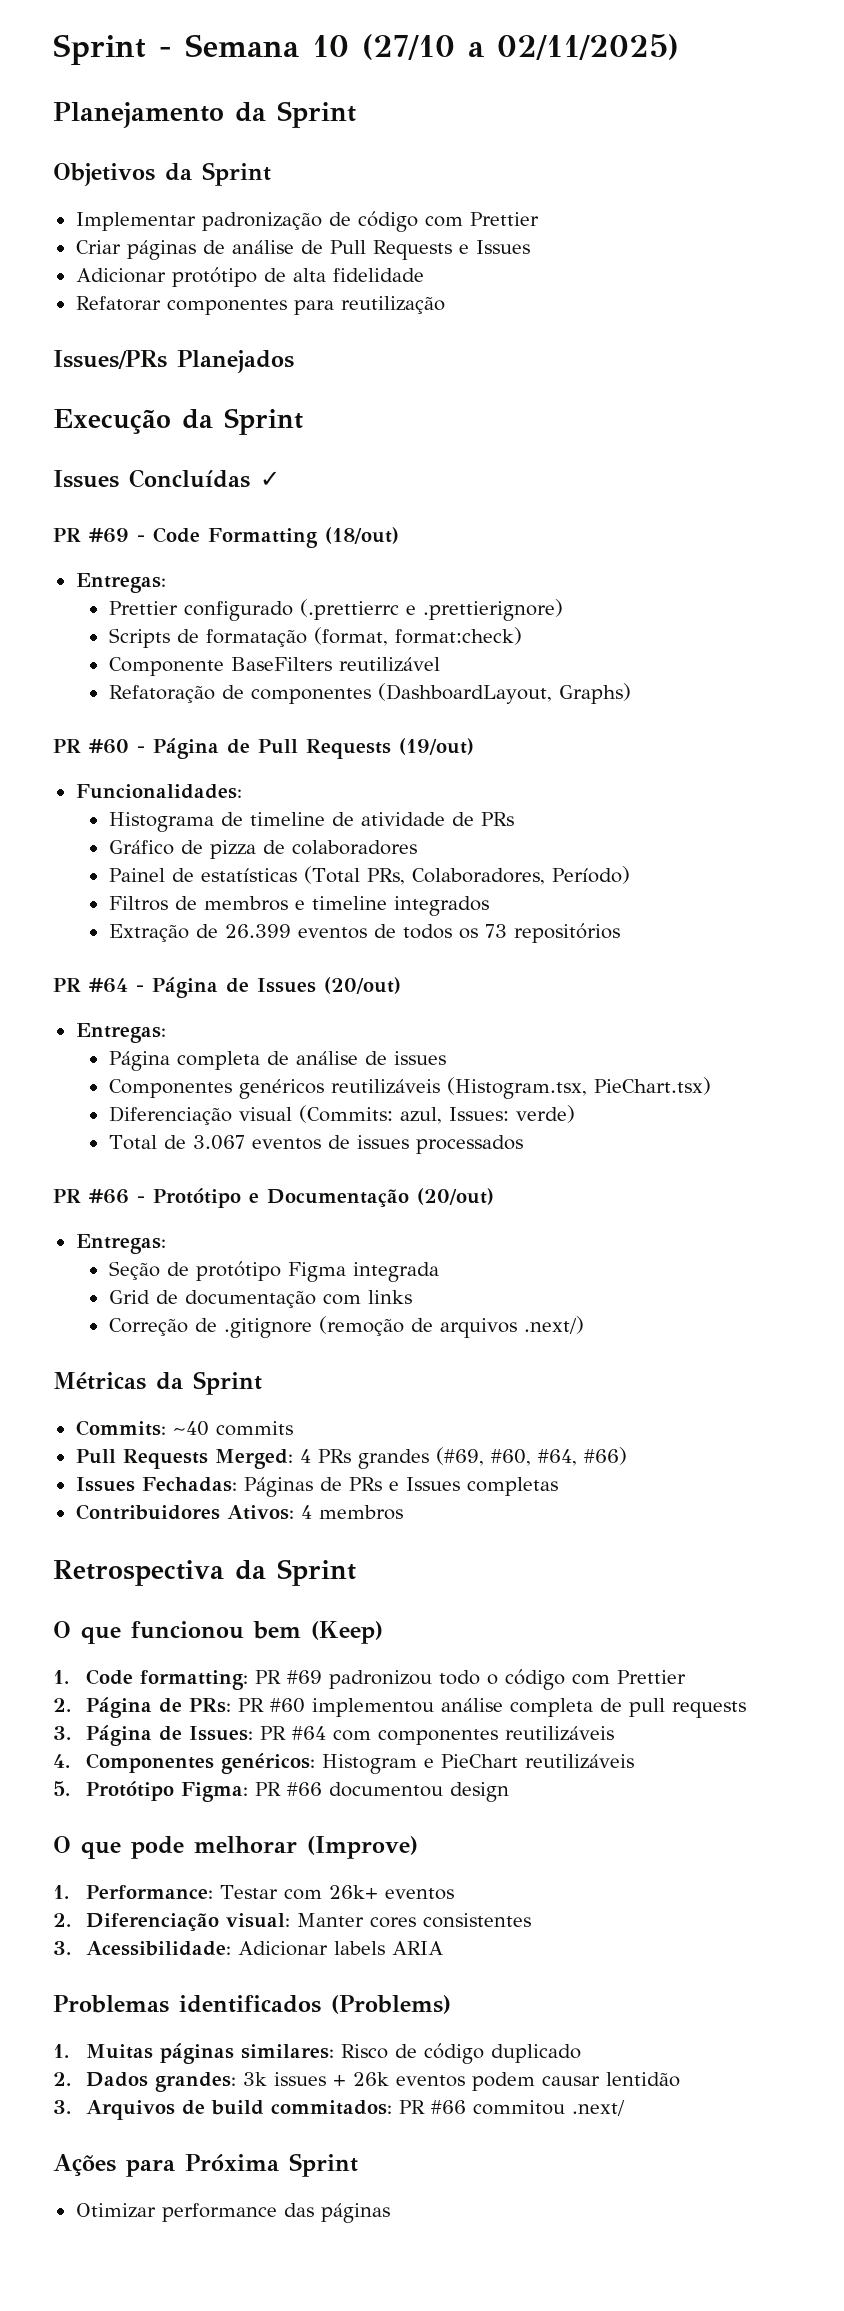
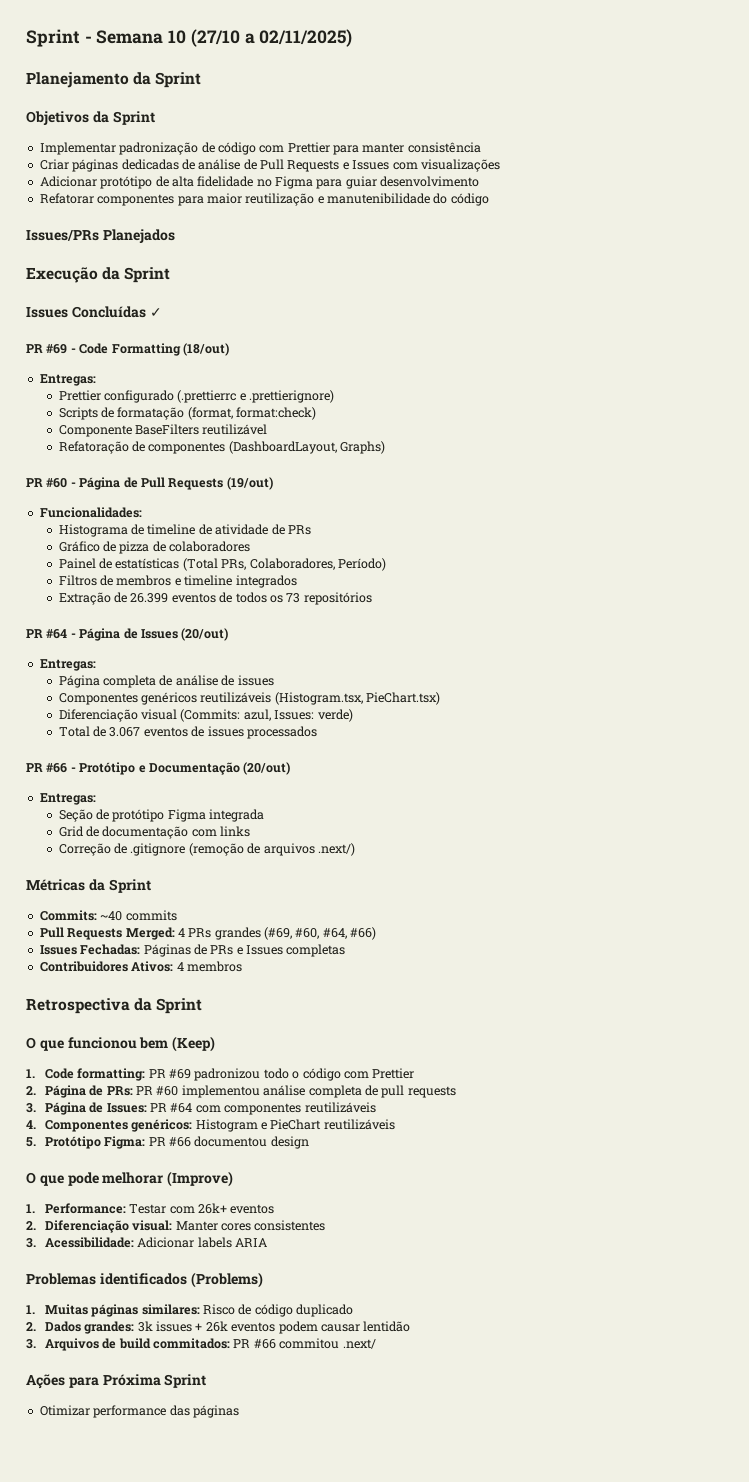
- Implementar padronização de código com Prettier
+ Implementar padronização de código com Prettier para manter consistência
- Criar páginas de análise de Pull Requests e Issues
+ Criar páginas dedicadas de análise de Pull Requests e Issues com visualizações
- Adicionar protótipo de alta fidelidade
+ Adicionar protótipo de alta fidelidade no Figma para guiar desenvolvimento
- Refatorar componentes para reutilização
+ Refatorar componentes para maior reutilização e manutenibilidade do código

